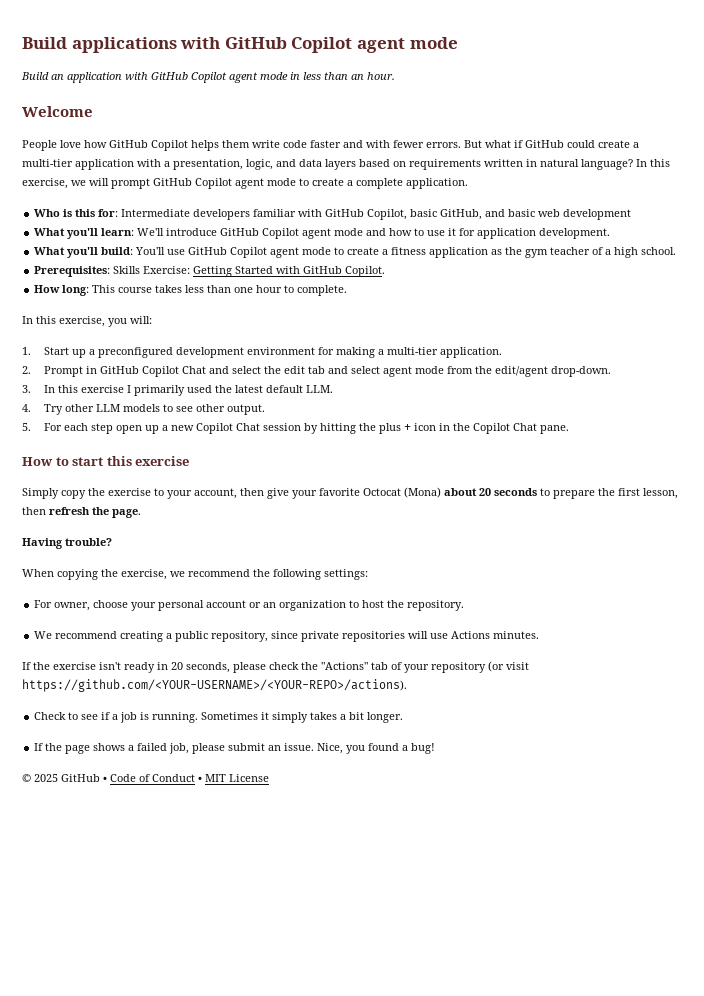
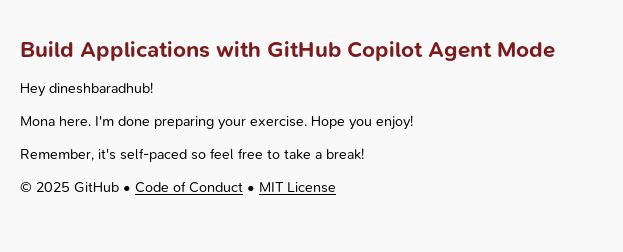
- Build applications with GitHub Copilot agent mode
- Build an application with GitHub Copilot agent mode in less than an hour.
- Welcome
- People love how GitHub Copilot helps them write code faster and with fewer errors. But what if GitHub could create a multi-tier application with a presentation, logic, and data layers based on requirements written in natural language? In this exercise, we will prompt GitHub Copilot agent mode to create a complete application.
- Who is this for: Intermediate developers familiar with GitHub Copilot, basic GitHub, and basic web development
- What you'll learn: We'll introduce GitHub Copilot agent mode and how to use it for application development.
- What you'll build: You'll use GitHub Copilot agent mode to create a fitness application as the gym teacher of a high school.
- Prerequisites: Skills Exercise: Getting Started with GitHub Copilot.
- How long: This course takes less than one hour to complete.
- In this exercise, you will:
- 1. Start up a preconfigured development environment for making a multi-tier application.
- 2. Prompt in GitHub Copilot Chat and select the edit tab and select agent mode from the edit/agent drop-down.
- 3. In this exercise I primarily used the latest default LLM.
- 4. Try other LLM models to see other output.
- 5. For each step open up a new Copilot Chat session by hitting the plus + icon in the Copilot Chat pane.
- How to start this exercise
- Simply copy the exercise to your account, then give your favorite Octocat (Mona) about 20 seconds to prepare the first lesson, then refresh the page.
- Having trouble?
- When copying the exercise, we recommend the following settings:
- For owner, choose your personal account or an organization to host the repository.
- We recommend creating a public repository, since private repositories will use Actions minutes.
- If the exercise isn't ready in 20 seconds, please check the "Actions" tab of your repository (or visit https://github.com/<YOUR-USERNAME>/<YOUR-REPO>/actions).
- Check to see if a job is running. Sometimes it simply takes a bit longer.
- If the page shows a failed job, please submit an issue. Nice, you found a bug!
+ Build Applications with GitHub Copilot Agent Mode
+ Hey dineshbaradhub!
+ Mona here. I'm done preparing your exercise. Hope you enjoy!
+ Remember, it's self-paced so feel free to take a break!

